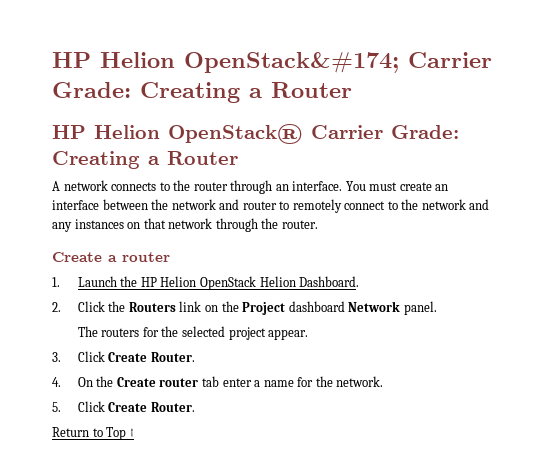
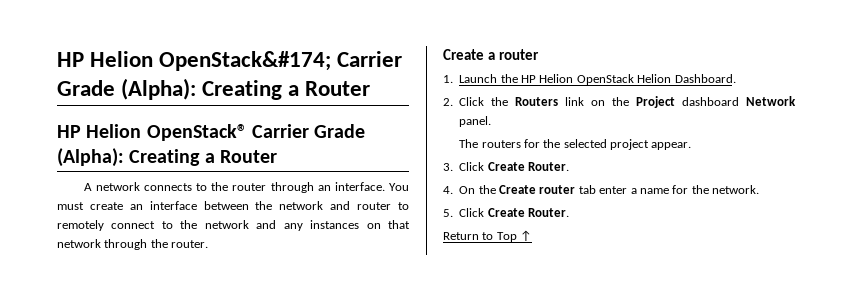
- HP Helion OpenStack&#174; Carrier Grade: Creating a Router
+ HP Helion OpenStack&#174; Carrier Grade (Alpha): Creating a Router
- HP Helion OpenStack® Carrier Grade: Creating a Router
+ HP Helion OpenStack® Carrier Grade (Alpha): Creating a Router

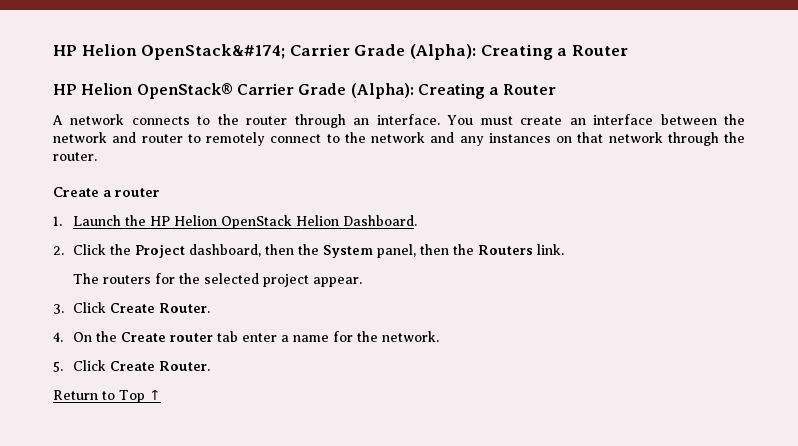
- 2. Click the Routers link on the Project dashboard Network panel.
+ 2. Click the Project dashboard, then the System panel, then the Routers link.

